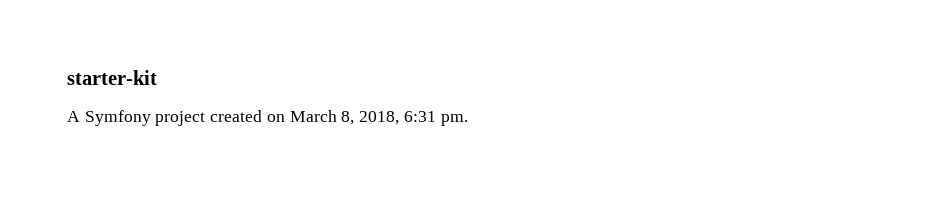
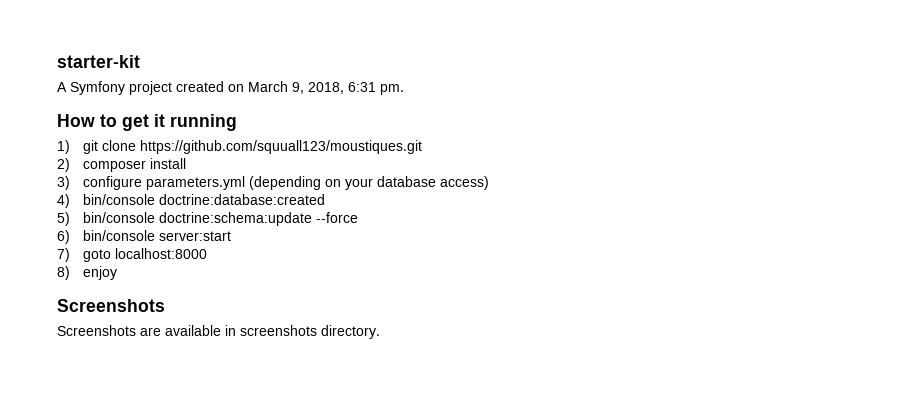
- A Symfony project created on March 8, 2018, 6:31 pm.
+ A Symfony project created on March 9, 2018, 6:31 pm.
+ How to get it running
+ 1) git clone https://github.com/squuall123/moustiques.git
+ 2) composer install
+ 3) configure parameters.yml (depending on your database access)
+ 4) bin/console doctrine:database:created
+ 5) bin/console doctrine:schema:update --force
+ 6) bin/console server:start
+ 7) goto localhost:8000
+ 8) enjoy
+ Screenshots
+ Screenshots are available in screenshots directory.

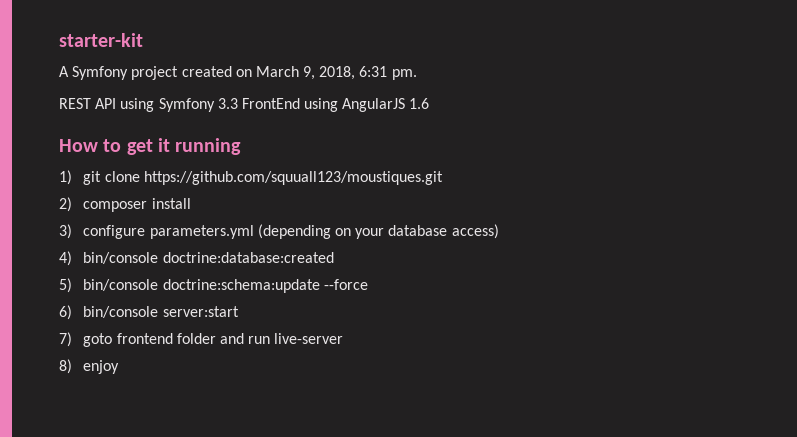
+ REST API using Symfony 3.3 FrontEnd using AngularJS 1.6
- 7) goto localhost:8000
+ 7) goto frontend folder and run live-server
  8) enjoy
- Screenshots
- Screenshots are available in screenshots directory.

